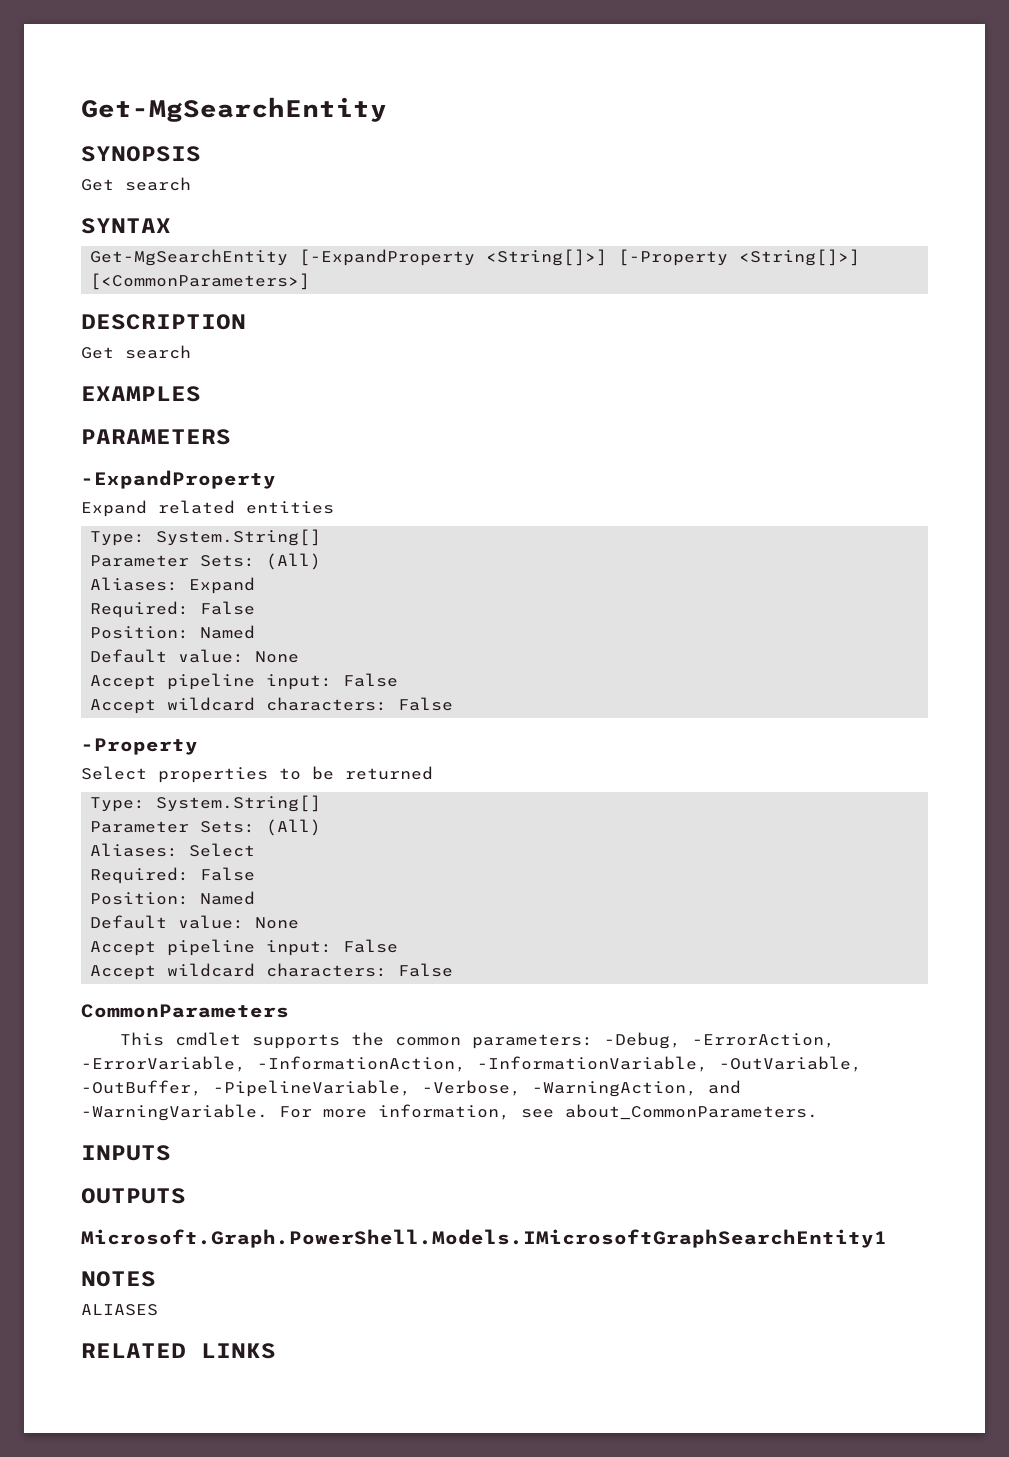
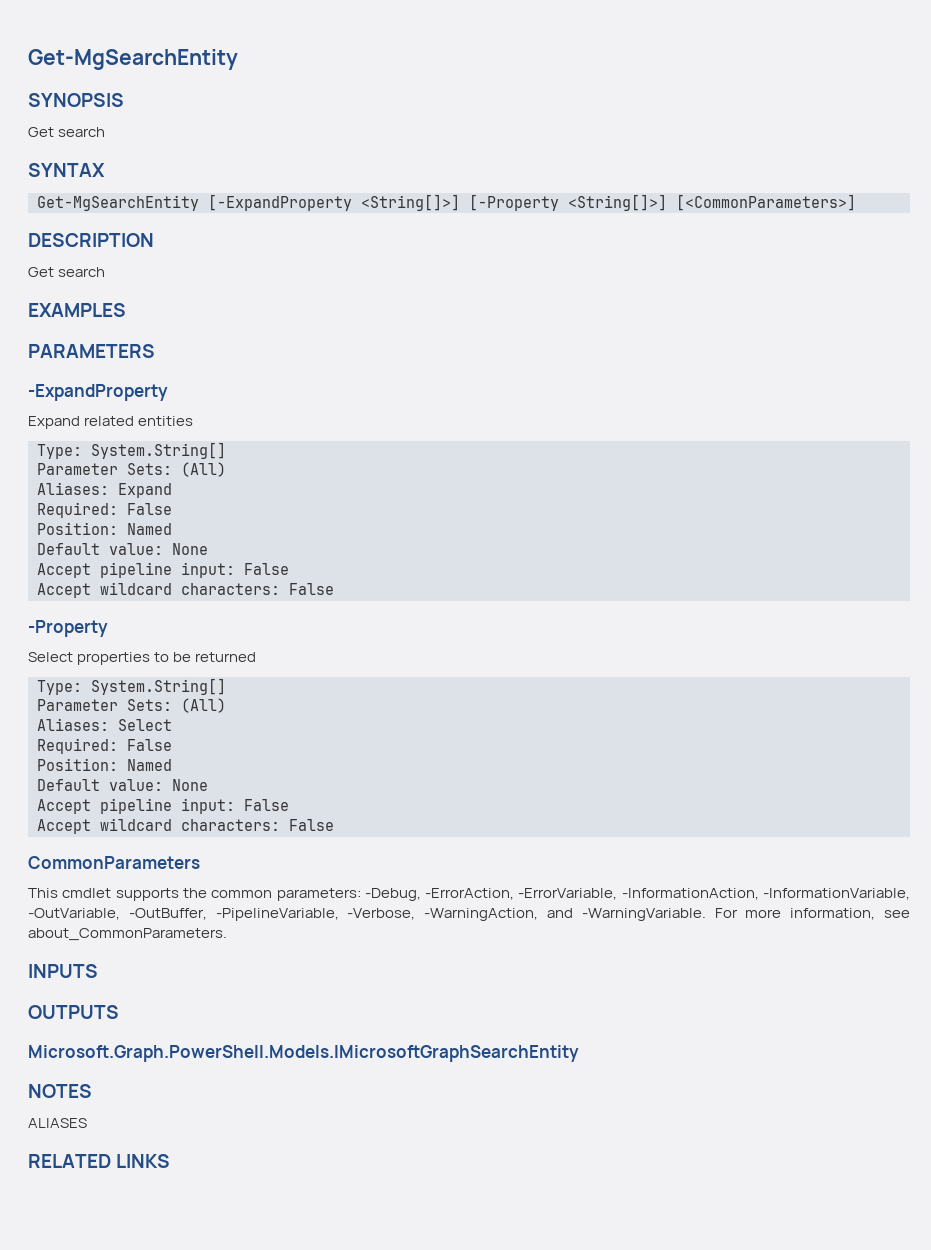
- Microsoft.Graph.PowerShell.Models.IMicrosoftGraphSearchEntity1
+ Microsoft.Graph.PowerShell.Models.IMicrosoftGraphSearchEntity

